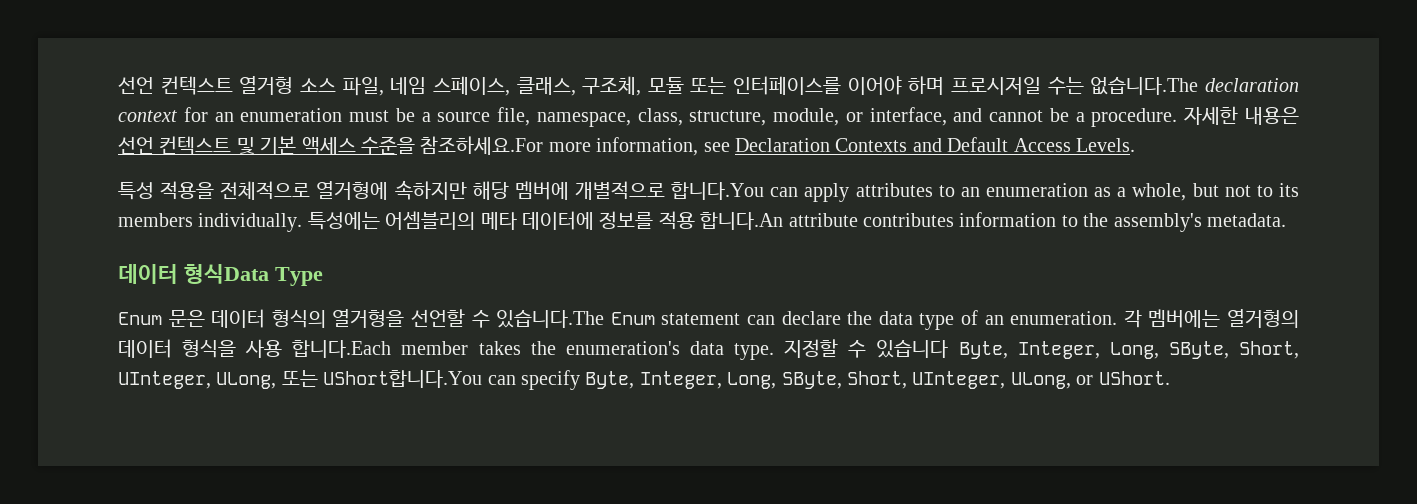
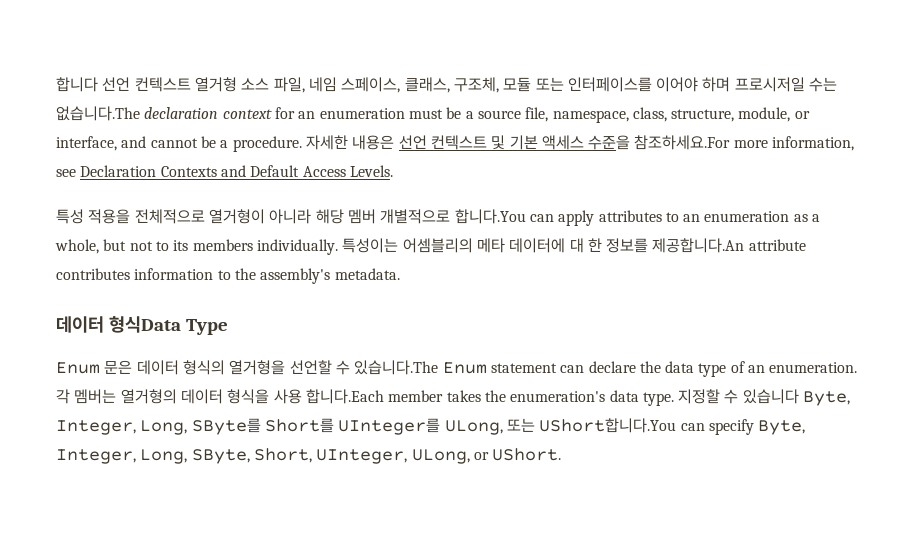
- 선언 컨텍스트 열거형 소스 파일, 네임 스페이스, 클래스, 구조체, 모듈 또는 인터페이스를 이어야 하며 프로시저일 수는 없습니다.The declaration context for an enumeration must be a source file, namespace, class, structure, module, or interface, and cannot be a procedure.
+ 합니다 선언 컨텍스트 열거형 소스 파일, 네임 스페이스, 클래스, 구조체, 모듈 또는 인터페이스를 이어야 하며 프로시저일 수는 없습니다.The declaration context for an enumeration must be a source file, namespace, class, structure, module, or interface, and cannot be a procedure.
- 특성 적용을 전체적으로 열거형에 속하지만 해당 멤버에 개별적으로 합니다.You can apply attributes to an enumeration as a whole, but not to its members individually.
+ 특성 적용을 전체적으로 열거형이 아니라 해당 멤버 개별적으로 합니다.You can apply attributes to an enumeration as a whole, but not to its members individually.
- 특성에는 어셈블리의 메타 데이터에 정보를 적용 합니다.An attribute contributes information to the assembly's metadata.
+ 특성이는 어셈블리의 메타 데이터에 대 한 정보를 제공합니다.An attribute contributes information to the assembly's metadata.
- 각 멤버에는 열거형의 데이터 형식을 사용 합니다.Each member takes the enumeration's data type.
+ 각 멤버는 열거형의 데이터 형식을 사용 합니다.Each member takes the enumeration's data type.
- 지정할 수 있습니다 Byte, Integer, Long, SByte, Short, UInteger, ULong, 또는 UShort합니다.You can specify Byte, Integer, Long, SByte, Short, UInteger, ULong, or UShort.
+ 지정할 수 있습니다 Byte, Integer, Long, SByte를 Short를 UInteger를 ULong, 또는 UShort합니다.You can specify Byte, Integer, Long, SByte, Short, UInteger, ULong, or UShort.

